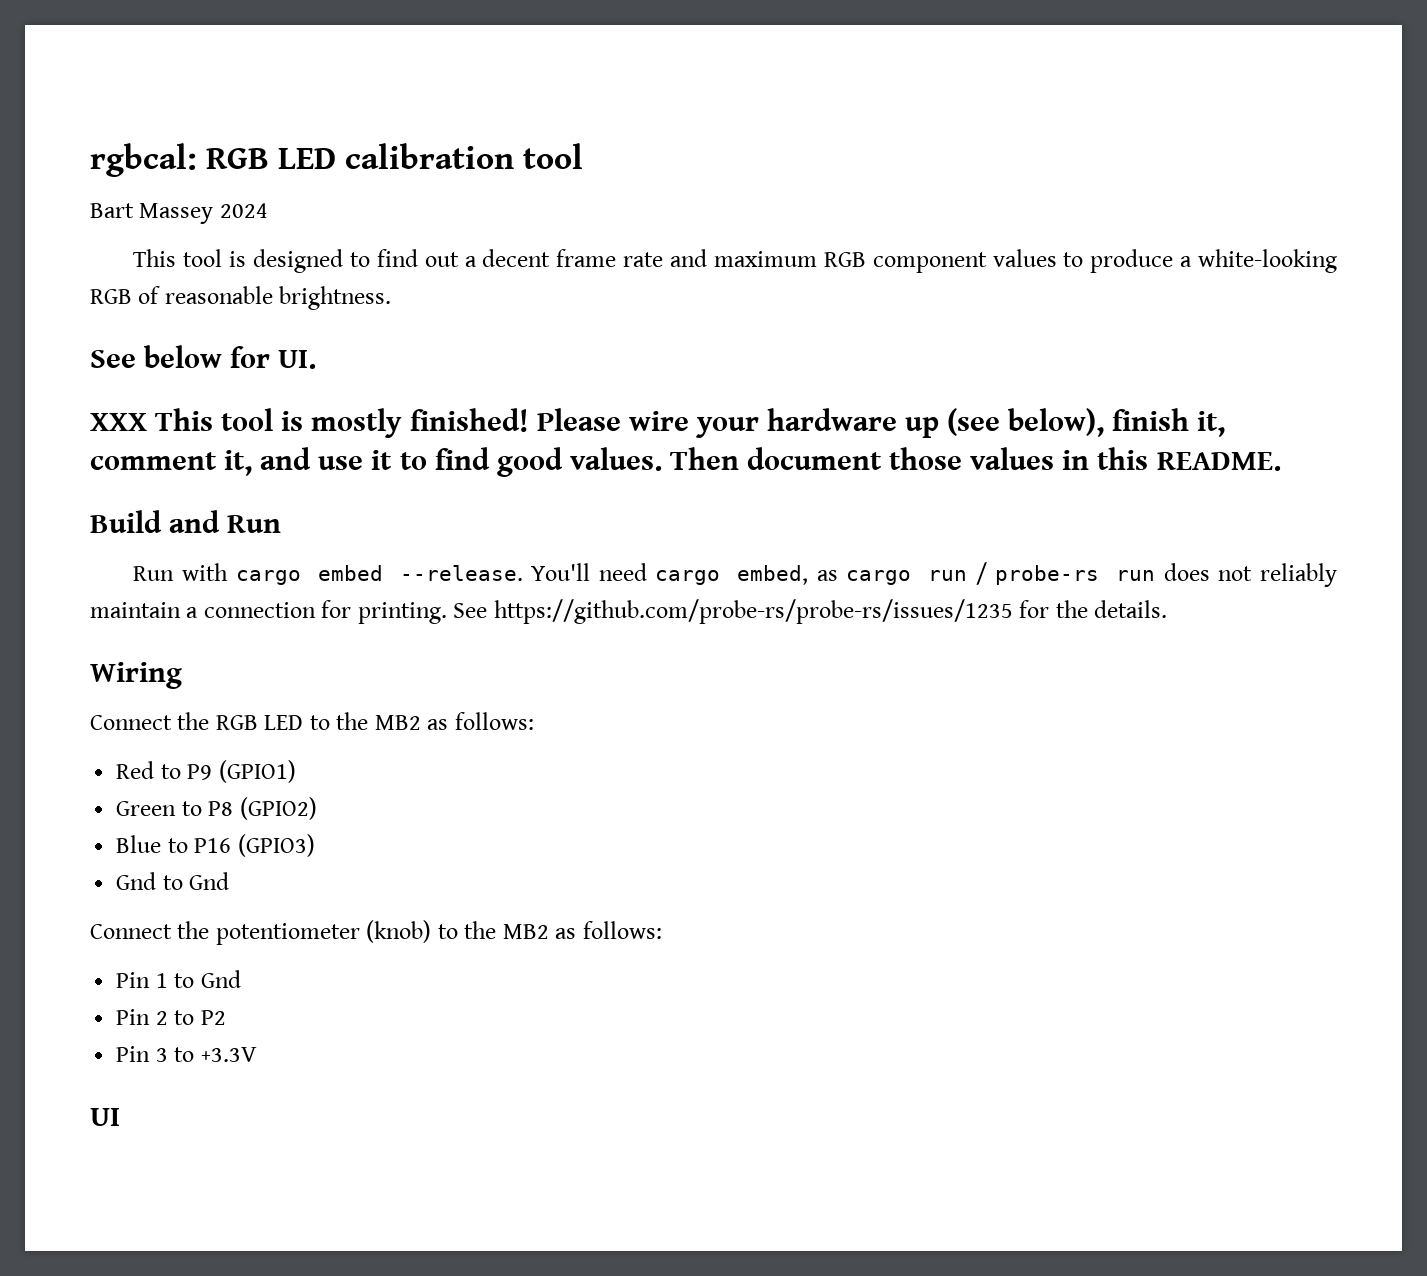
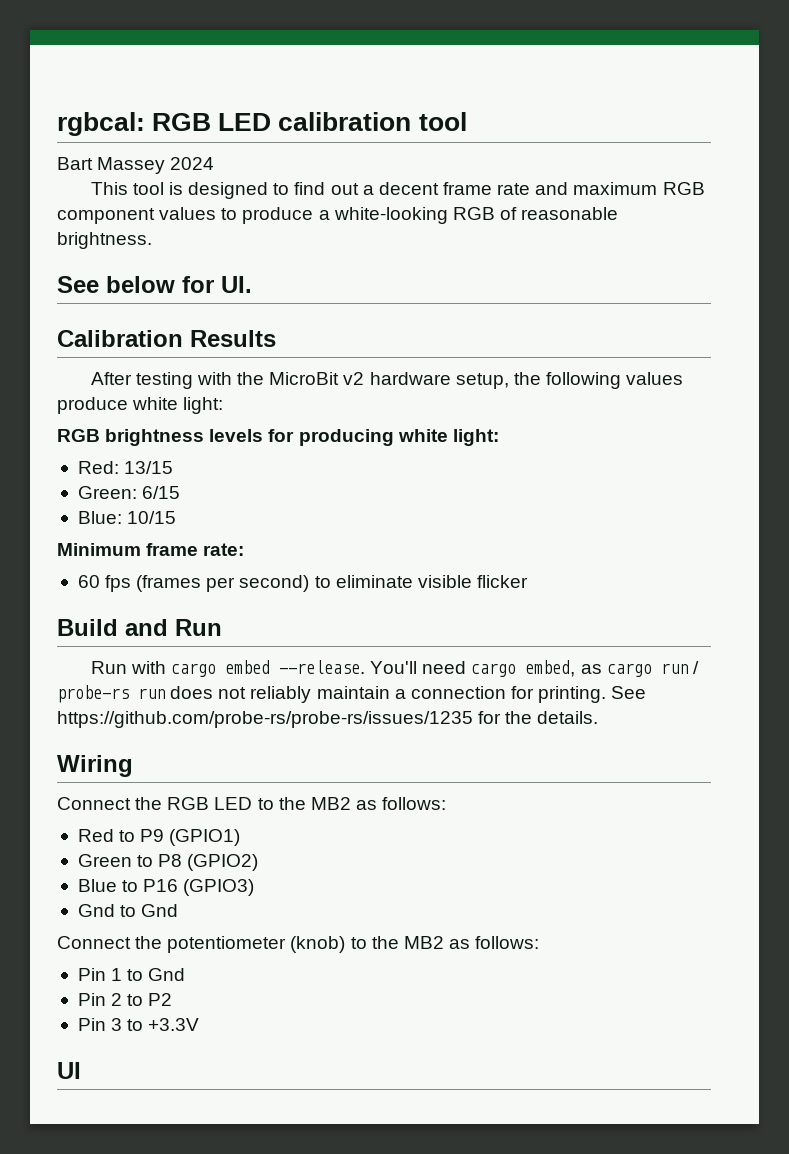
- XXX This tool is mostly finished! Please wire your hardware up (see below), finish it, comment it, and use it to find good values. Then document those values in this README.
+ Calibration Results
+ After testing with the MicroBit v2 hardware setup, the following values produce white light:
+ RGB brightness levels for producing white light:
+ Red: 13/15
+ Green: 6/15
+ Blue: 10/15
+ Minimum frame rate:
+ 60 fps (frames per second) to eliminate visible flicker

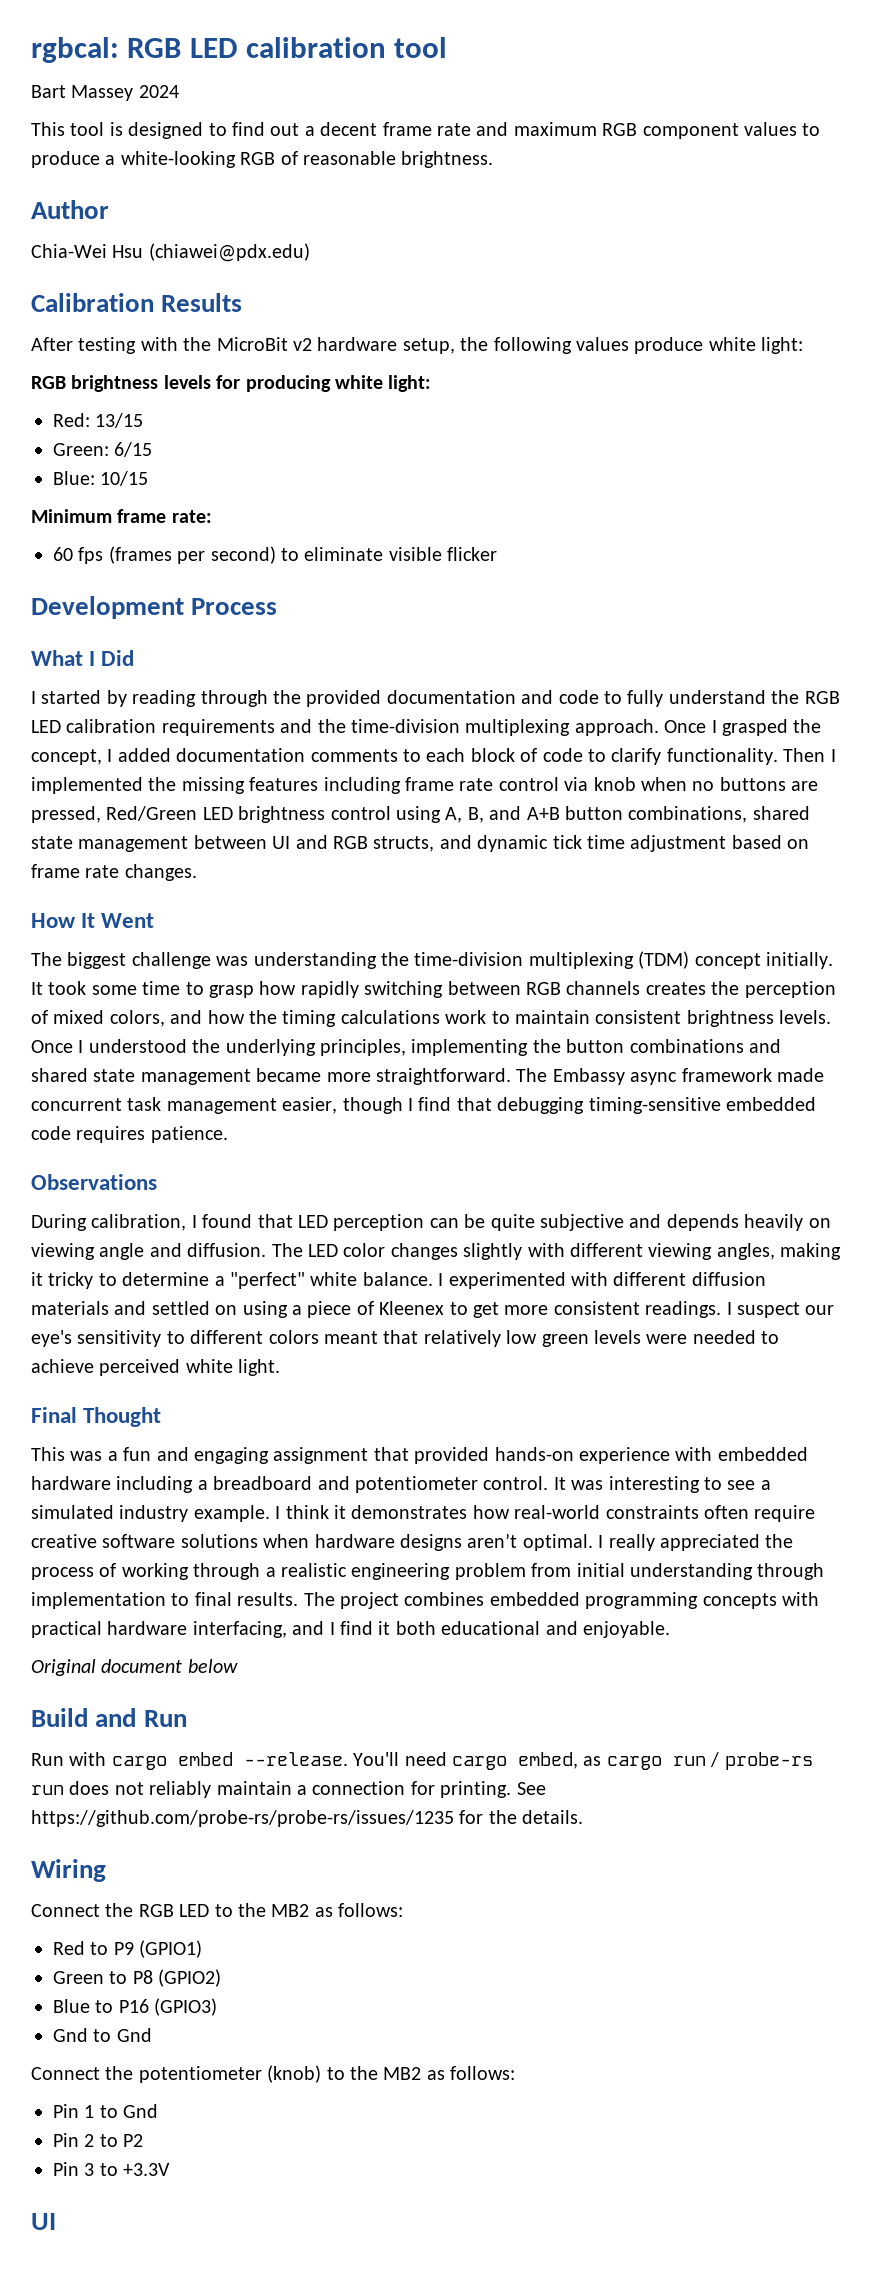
- See below for UI.
+ Author
+ Chia-Wei Hsu (chiawei@pdx.edu)
+ Development Process
+ What I Did
+ I started by reading through the provided documentation and code to fully understand the RGB LED calibration requirements and the time-division multiplexing approach. Once I grasped the concept, I added documentation comments to each block of code to clarify functionality. Then I implemented the missing features including frame rate control via knob when no buttons are pressed, Red/Green LED brightness control using A, B, and A+B button combinations, shared state management between UI and RGB structs, and dynamic tick time adjustment based on frame rate changes.
+ How It Went
+ The biggest challenge was understanding the time-division multiplexing (TDM) concept initially. It took some time to grasp how rapidly switching between RGB channels creates the perception of mixed colors, and how the timing calculations work to maintain consistent brightness levels. Once I understood the underlying principles, implementing the button combinations and shared state management became more straightforward. The Embassy async framework made concurrent task management easier, though I find that debugging timing-sensitive embedded code requires patience.
+ Observations
+ During calibration, I found that LED perception can be quite subjective and depends heavily on viewing angle and diffusion. The LED color changes slightly with different viewing angles, making it tricky to determine a "perfect" white balance. I experimented with different diffusion materials and settled on using a piece of Kleenex to get more consistent readings. I suspect our eye's sensitivity to different colors meant that relatively low green levels were needed to achieve perceived white light.
+ Final Thought
+ This was a fun and engaging assignment that provided hands-on experience with embedded hardware including a breadboard and potentiometer control. It was interesting to see a simulated industry example. I think it demonstrates how real-world constraints often require creative software solutions when hardware designs aren’t optimal. I really appreciated the process of working through a realistic engineering problem from initial understanding through implementation to final results. The project combines embedded programming concepts with practical hardware interfacing, and I find it both educational and enjoyable.
+ Original document below

